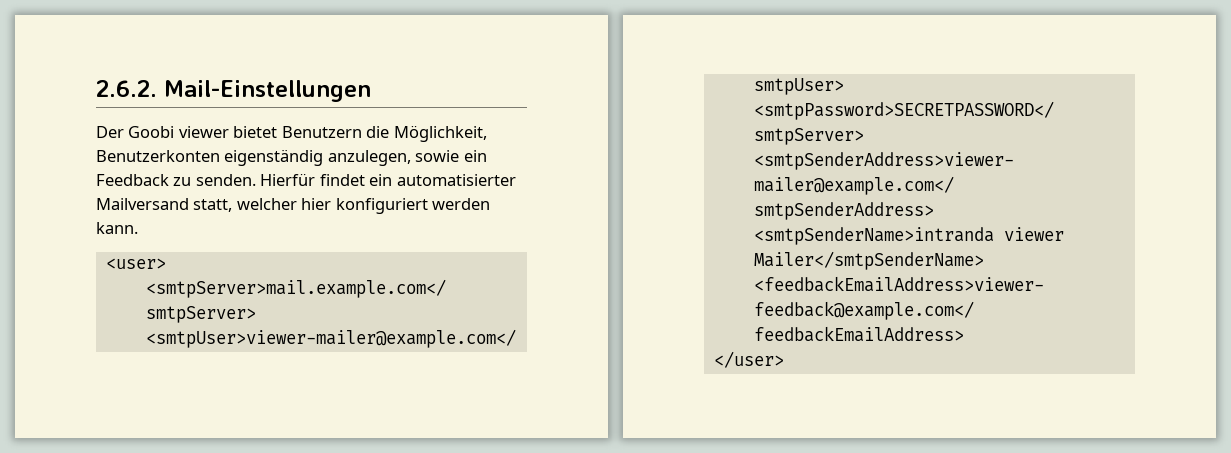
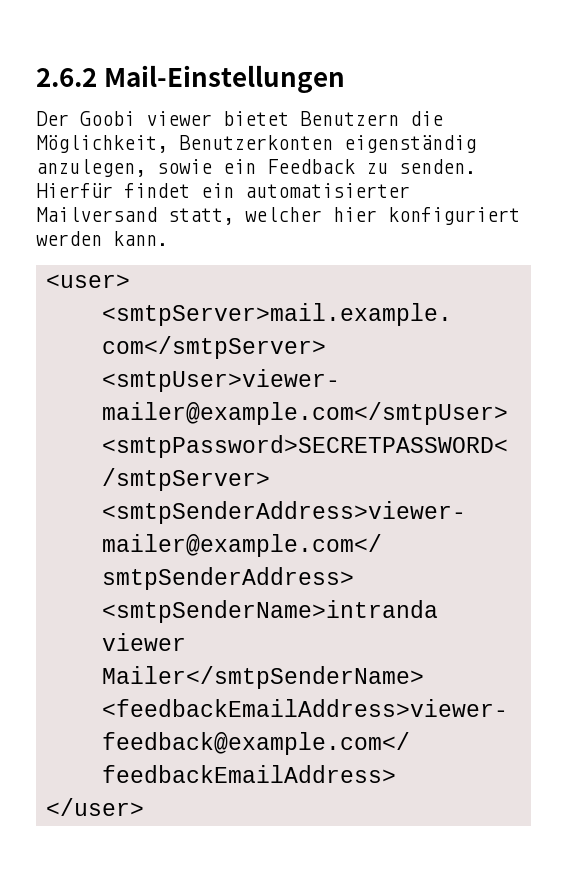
- 2.6.2. Mail-Einstellungen
+ 2.6.2 Mail-Einstellungen

